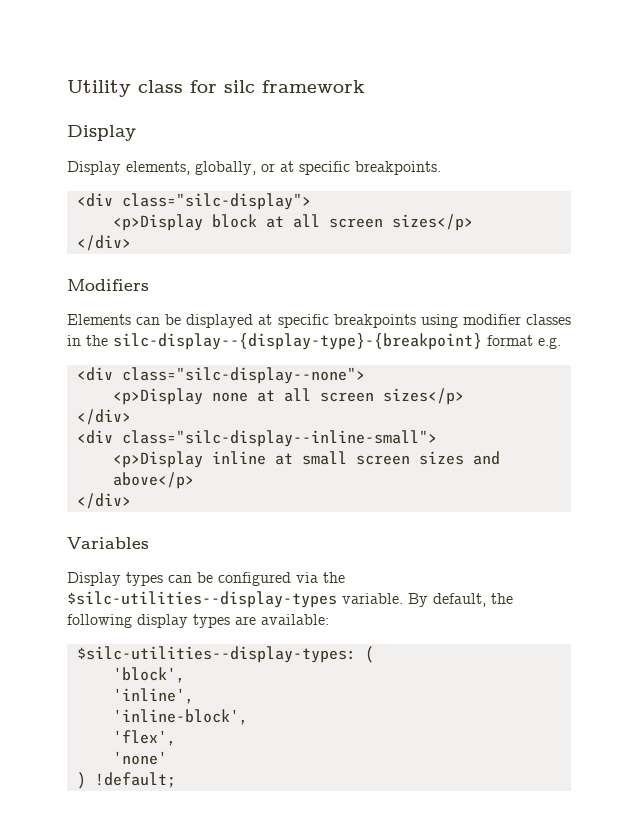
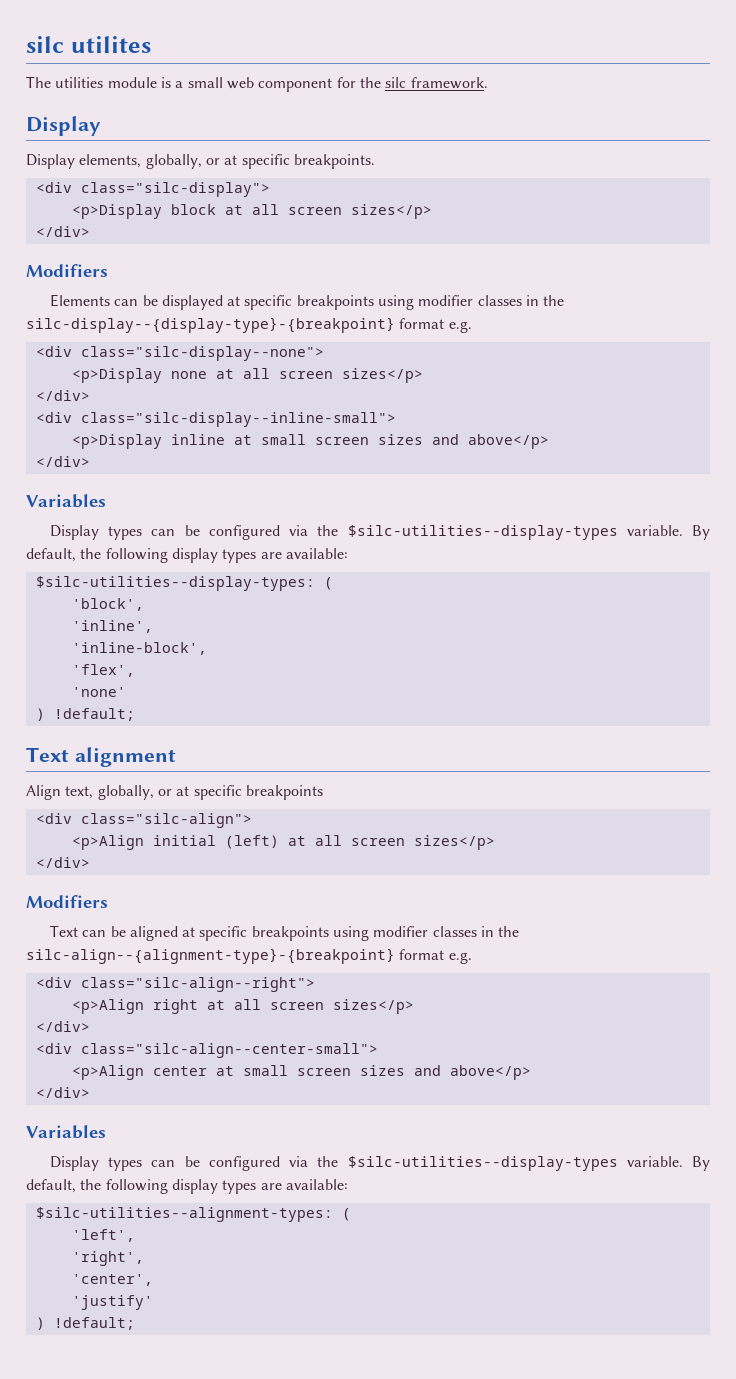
- Utility class for silc framework
+ silc utilites
+ The utilities module is a small web component for the silc framework.
+ Text alignment
+ Align text, globally, or at specific breakpoints
+ <div class="silc-align">
+ <p>Align initial (left) at all screen sizes</p>
+ </div>
+ Modifiers
+ Text can be aligned at specific breakpoints using modifier classes in the silc-align--{alignment-type}-{breakpoint} format e.g.
+ <div class="silc-align--right">
+ <p>Align right at all screen sizes</p>
+ </div>
+ <div class="silc-align--center-small">
+ <p>Align center at small screen sizes and above</p>
+ </div>
+ Variables
+ Display types can be configured via the $silc-utilities--display-types variable. By default, the following display types are available:
+ $silc-utilities--alignment-types: (
+ 'left',
+ 'right',
+ 'center',
+ 'justify'
+ ) !default;

